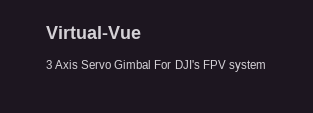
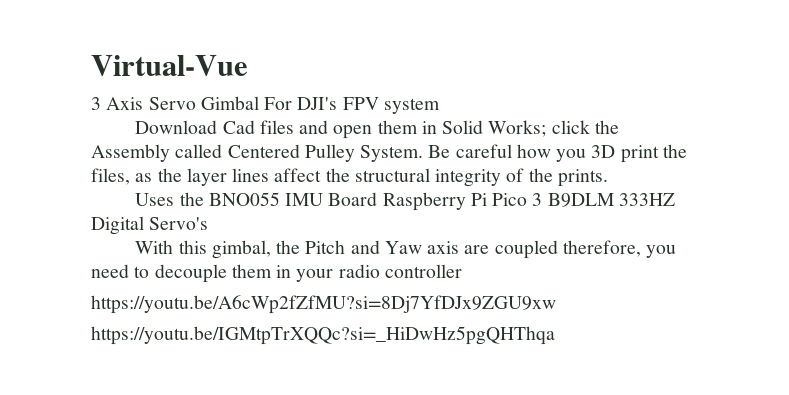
+ Download Cad files and open them in Solid Works; click the Assembly called Centered Pulley System. Be careful how you 3D print the files, as the layer lines affect the structural integrity of the prints.
+ Uses the BNO055 IMU Board Raspberry Pi Pico 3 B9DLM 333HZ Digital Servo's
+ With this gimbal, the Pitch and Yaw axis are coupled therefore, you need to decouple them in your radio controller
+ https://youtu.be/A6cWp2fZfMU?si=8Dj7YfDJx9ZGU9xw
+ https://youtu.be/IGMtpTrXQQc?si=_HiDwHz5pgQHThqa

